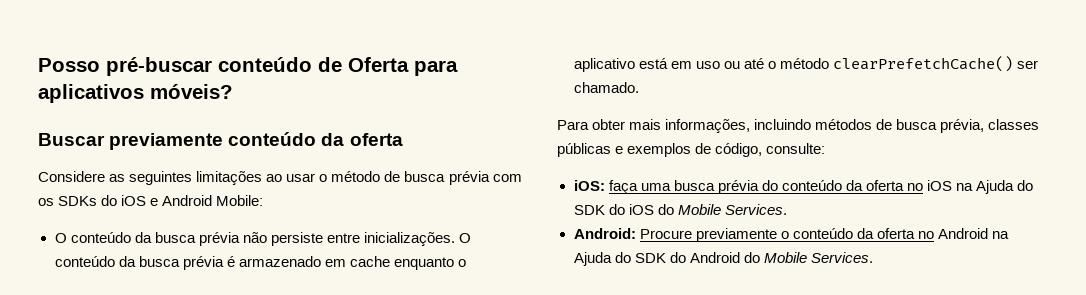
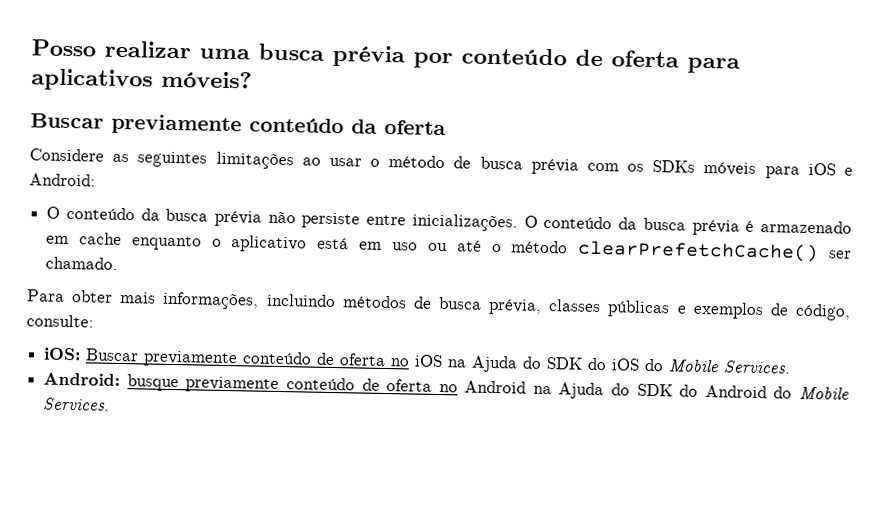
- Posso pré-buscar conteúdo de Oferta para aplicativos móveis?
+ Posso realizar uma busca prévia por conteúdo de oferta para aplicativos móveis?
- Considere as seguintes limitações ao usar o método de busca prévia com os SDKs do iOS e Android Mobile:
+ Considere as seguintes limitações ao usar o método de busca prévia com os SDKs móveis para iOS e Android:
- iOS: faça uma busca prévia do conteúdo da oferta no iOS na Ajuda do SDK do iOS do Mobile Services.
+ iOS: Buscar previamente conteúdo de oferta no iOS na Ajuda do SDK do iOS do Mobile Services.
- Android: Procure previamente o conteúdo da oferta no Android na Ajuda do SDK do Android do Mobile Services.
+ Android: busque previamente conteúdo de oferta no Android na Ajuda do SDK do Android do Mobile Services.

